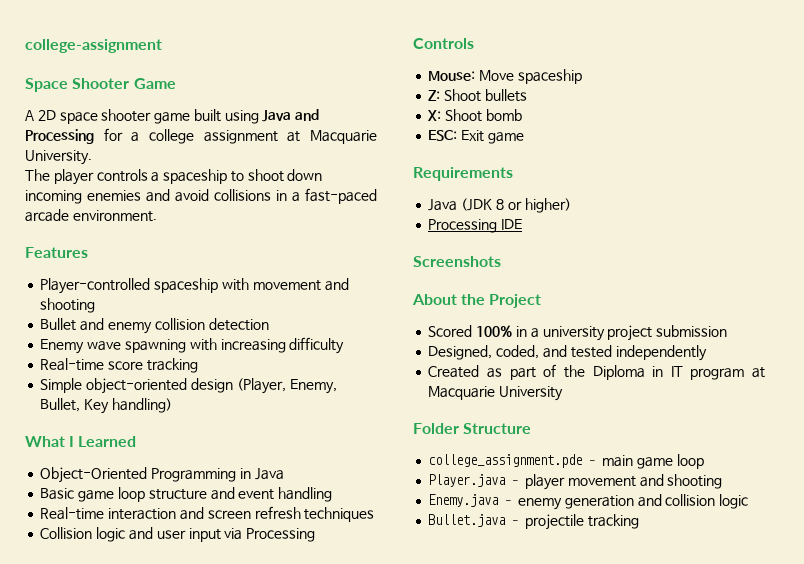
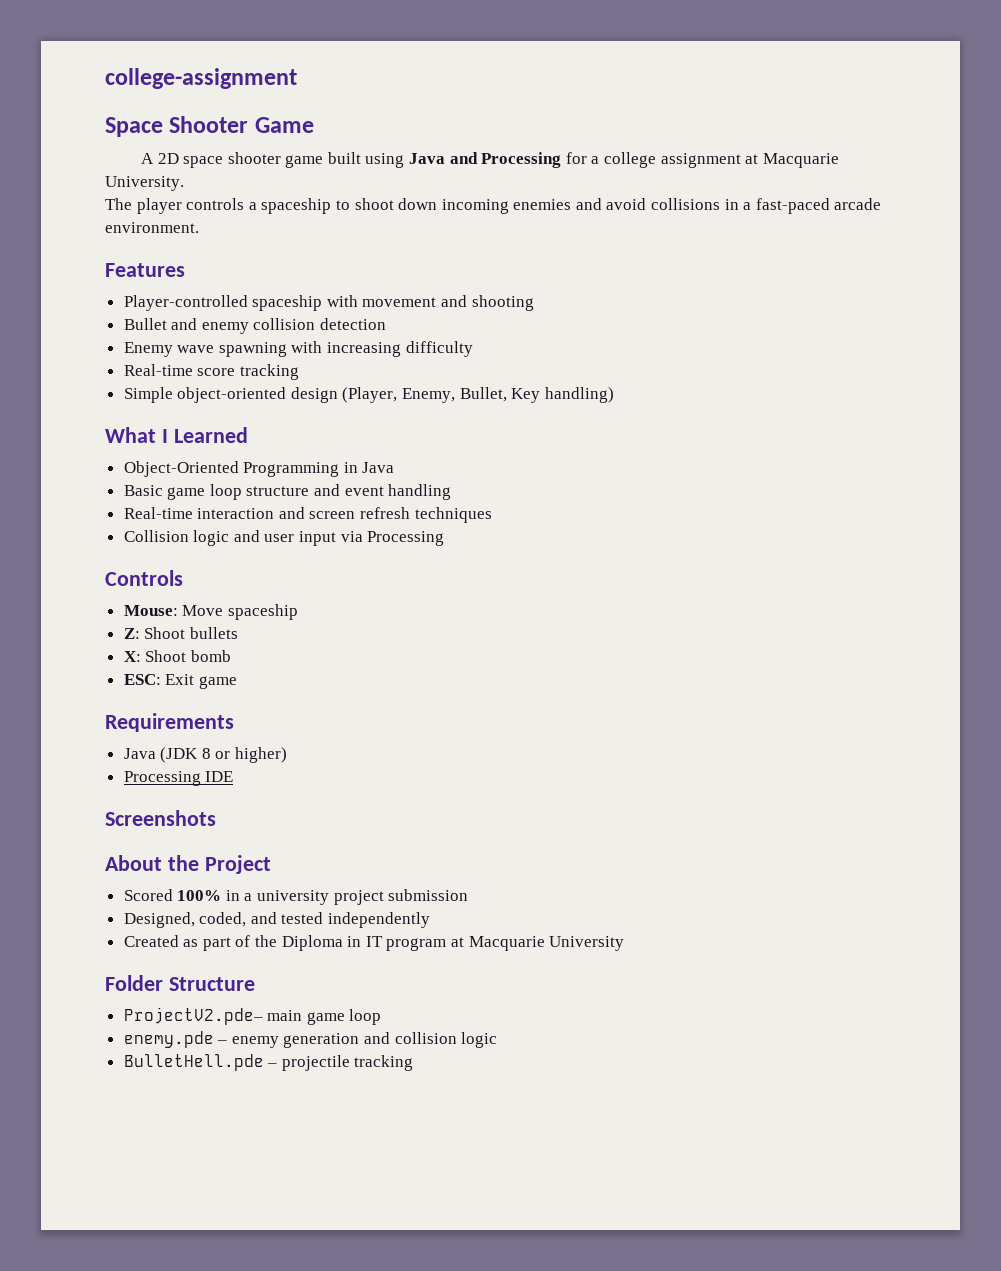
- college_assignment.pde – main game loop
+ ProjectV2.pde– main game loop
- Player.java – player movement and shooting
- Enemy.java – enemy generation and collision logic
+ enemy.pde – enemy generation and collision logic
- Bullet.java – projectile tracking
+ BulletHell.pde – projectile tracking

